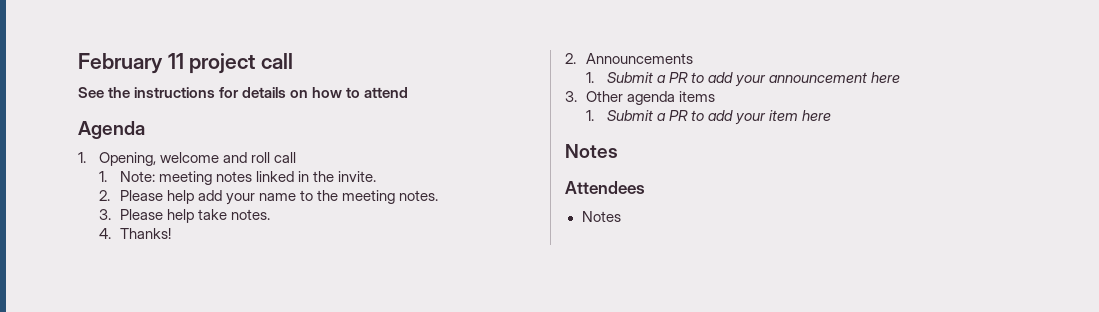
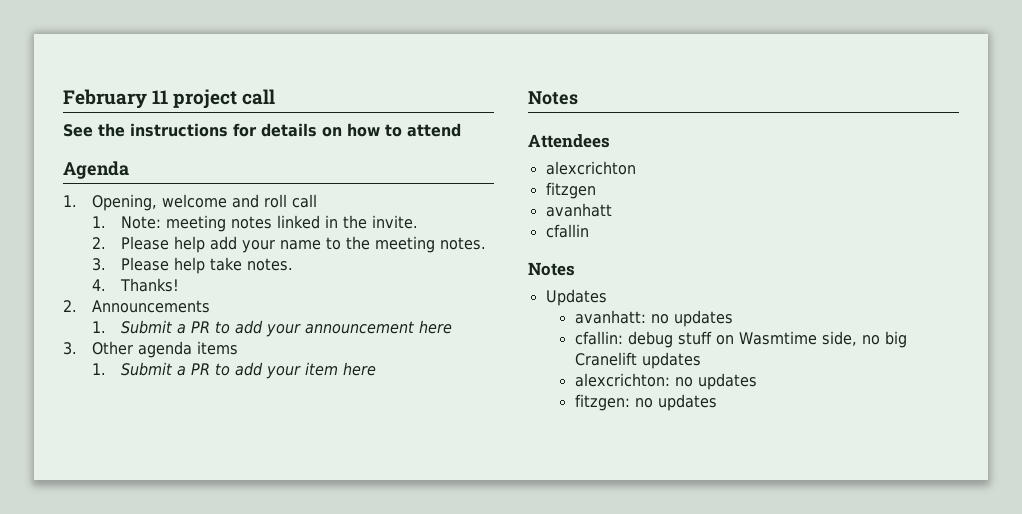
  Attendees
+ alexcrichton
+ fitzgen
+ avanhatt
+ cfallin
  Notes
+ Updates
+ avanhatt: no updates
+ cfallin: debug stuff on Wasmtime side, no big Cranelift updates
+ alexcrichton: no updates
+ fitzgen: no updates

